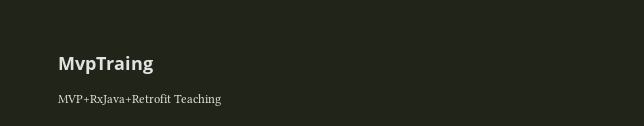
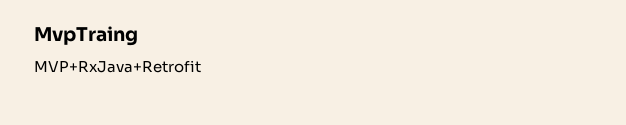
- MVP+RxJava+Retrofit Teaching
+ MVP+RxJava+Retrofit

